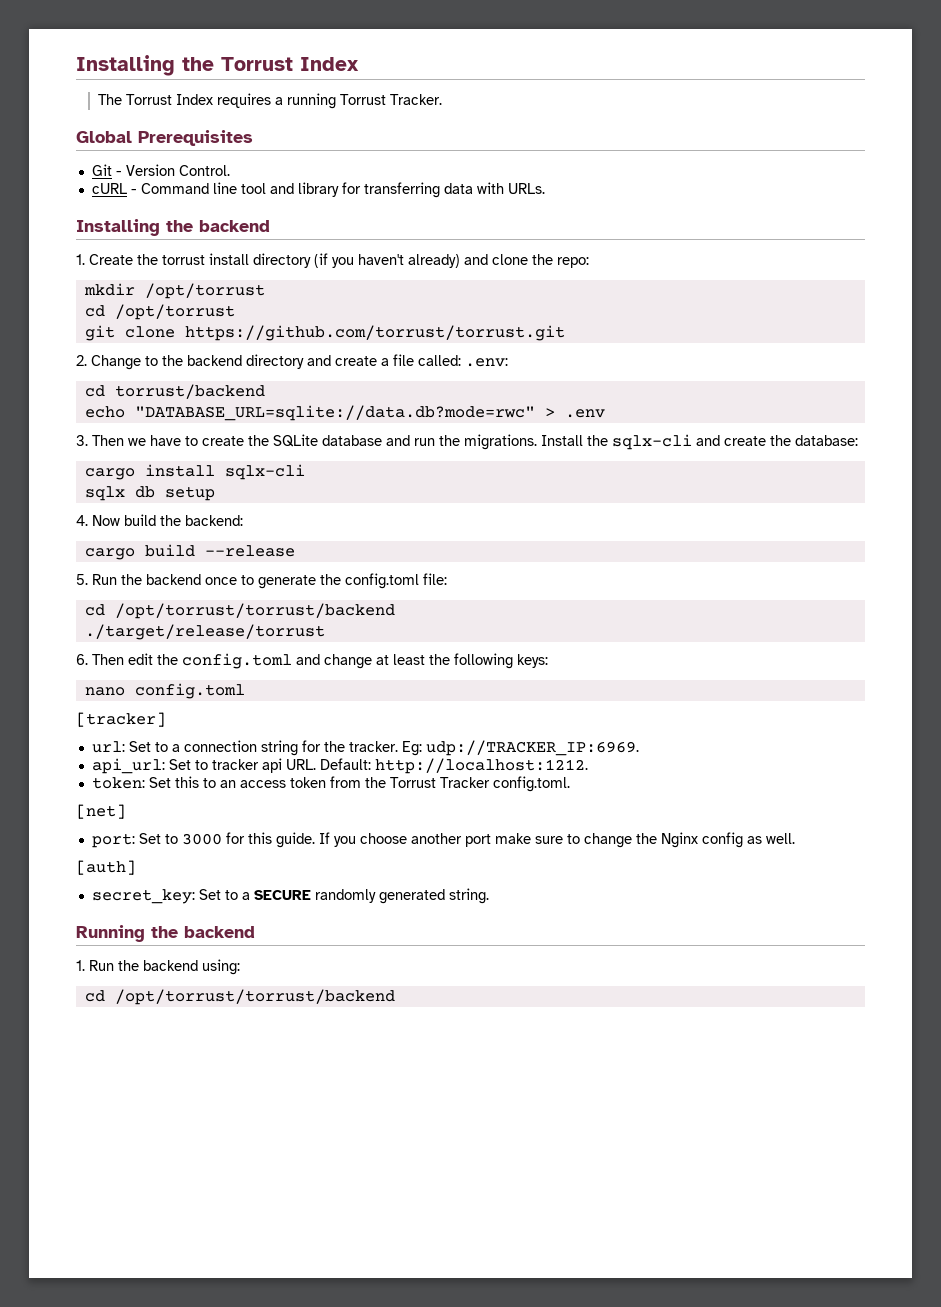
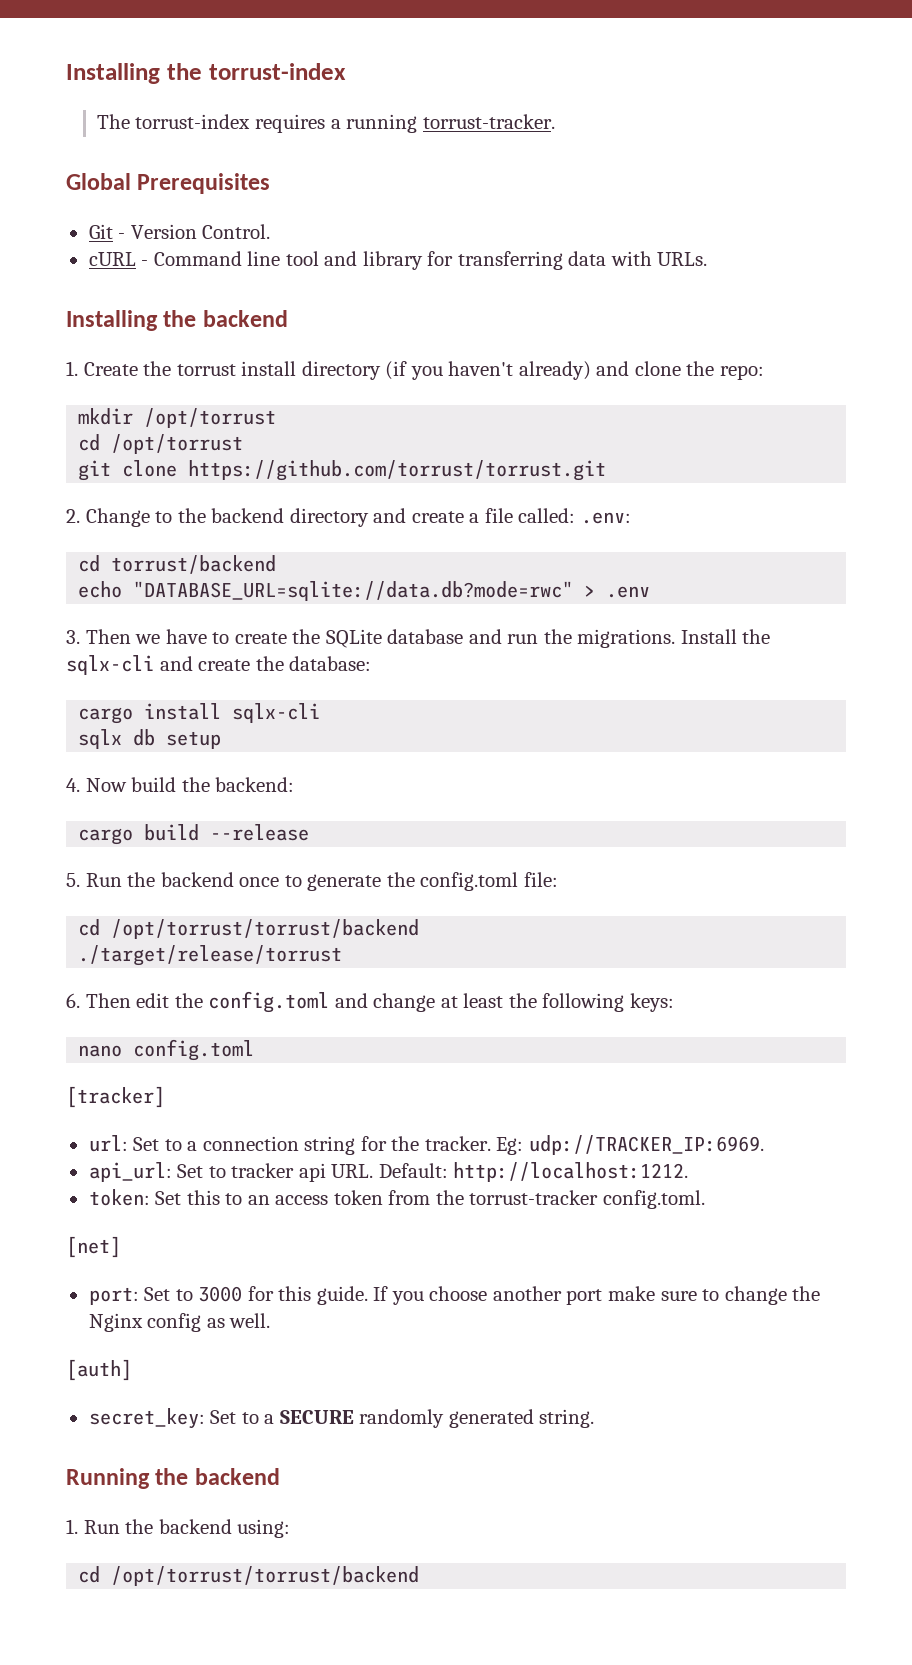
- Installing the Torrust Index
+ Installing the torrust-index
- The Torrust Index requires a running Torrust Tracker.
+ The torrust-index requires a running torrust-tracker.
- token: Set this to an access token from the Torrust Tracker config.toml.
+ token: Set this to an access token from the torrust-tracker config.toml.

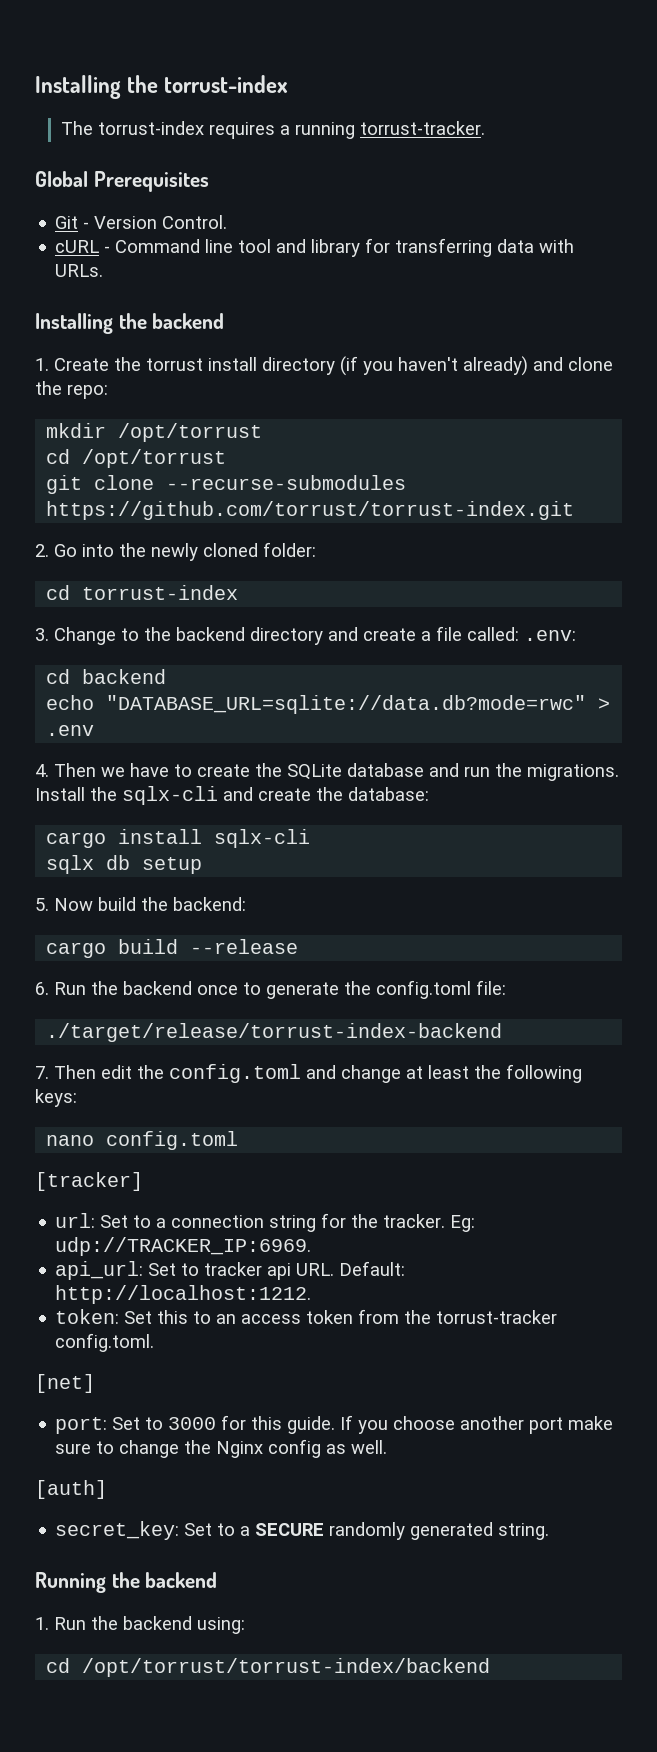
- git clone https://github.com/torrust/torrust.git
+ git clone --recurse-submodules https://github.com/torrust/torrust-index.git
- 2. Change to the backend directory and create a file called: .env:
+ 2. Go into the newly cloned folder:
+ cd torrust-index
+ 3. Change to the backend directory and create a file called: .env:
- cd torrust/backend
+ cd backend
- 3. Then we have to create the SQLite database and run the migrations.
+ 4. Then we have to create the SQLite database and run the migrations.
- 4. Now build the backend:
+ 5. Now build the backend:
- 5. Run the backend once to generate the config.toml file:
- cd /opt/torrust/torrust/backend
- ./target/release/torrust
- 6. Then edit the config.toml and change at least the following keys:
+ 6. Run the backend once to generate the config.toml file:
+ ./target/release/torrust-index-backend
+ 7. Then edit the config.toml and change at least the following keys:
  1. Run the backend using:
- cd /opt/torrust/torrust/backend
+ cd /opt/torrust/torrust-index/backend

